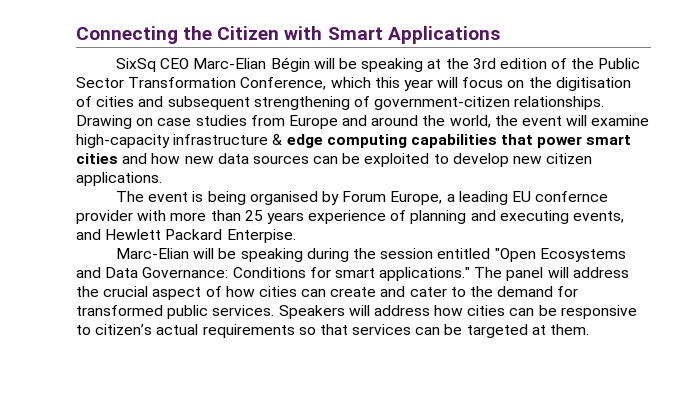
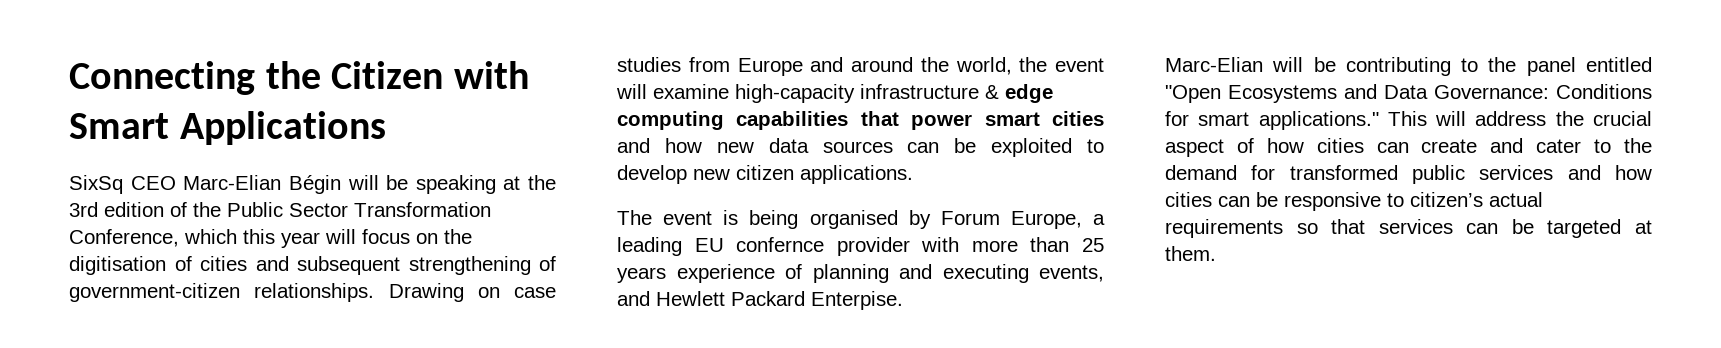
- Marc-Elian will be speaking during the session entitled "Open Ecosystems and Data Governance: Conditions for smart applications."
+ Marc-Elian will be contributing to the panel entitled "Open Ecosystems and Data Governance: Conditions for smart applications."
- The panel will address the crucial aspect of how cities can create and cater to the demand for transformed public services. Speakers will address how cities can be responsive to citizen’s actual requirements so that services can be targeted at them.
+ This will address the crucial aspect of how cities can create and cater to the demand for transformed public services and how cities can be responsive to citizen’s actual requirements so that services can be targeted at them.

